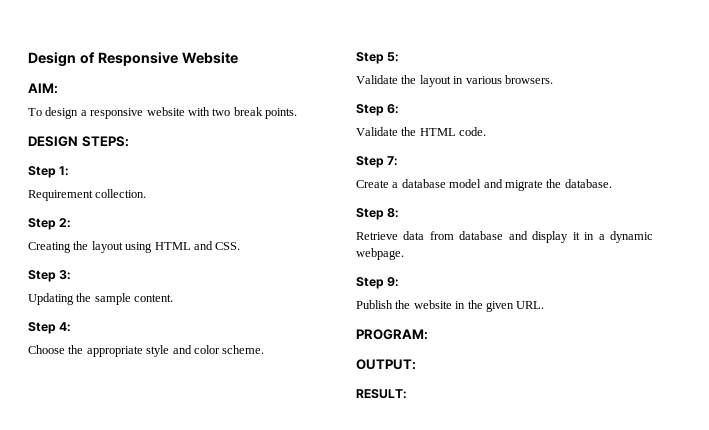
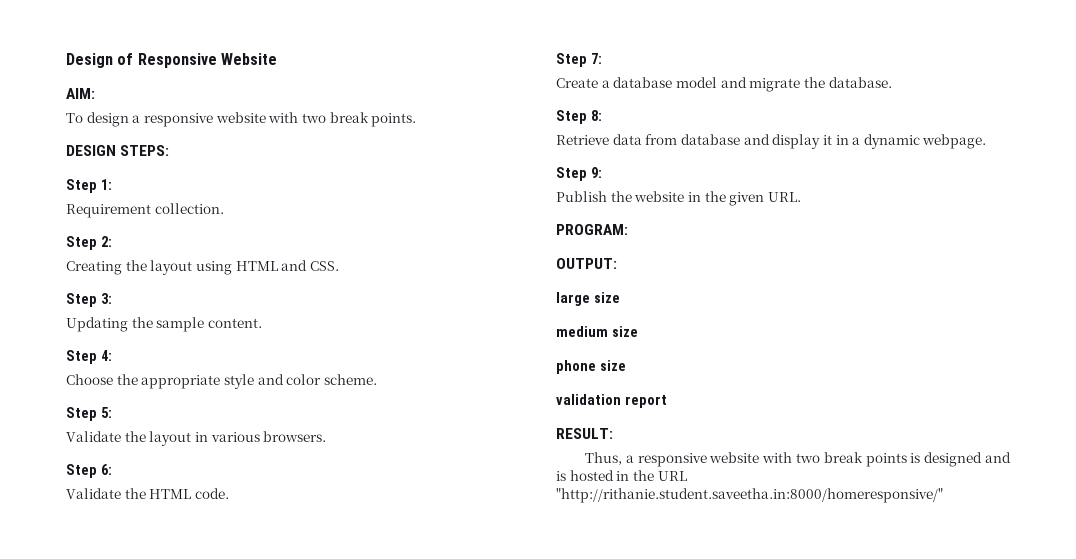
+ large size
+ medium size
+ phone size
+ validation report
  RESULT:
+ Thus, a responsive website with two break points is designed and is hosted in the URL "http://rithanie.student.saveetha.in:8000/homeresponsive/"

